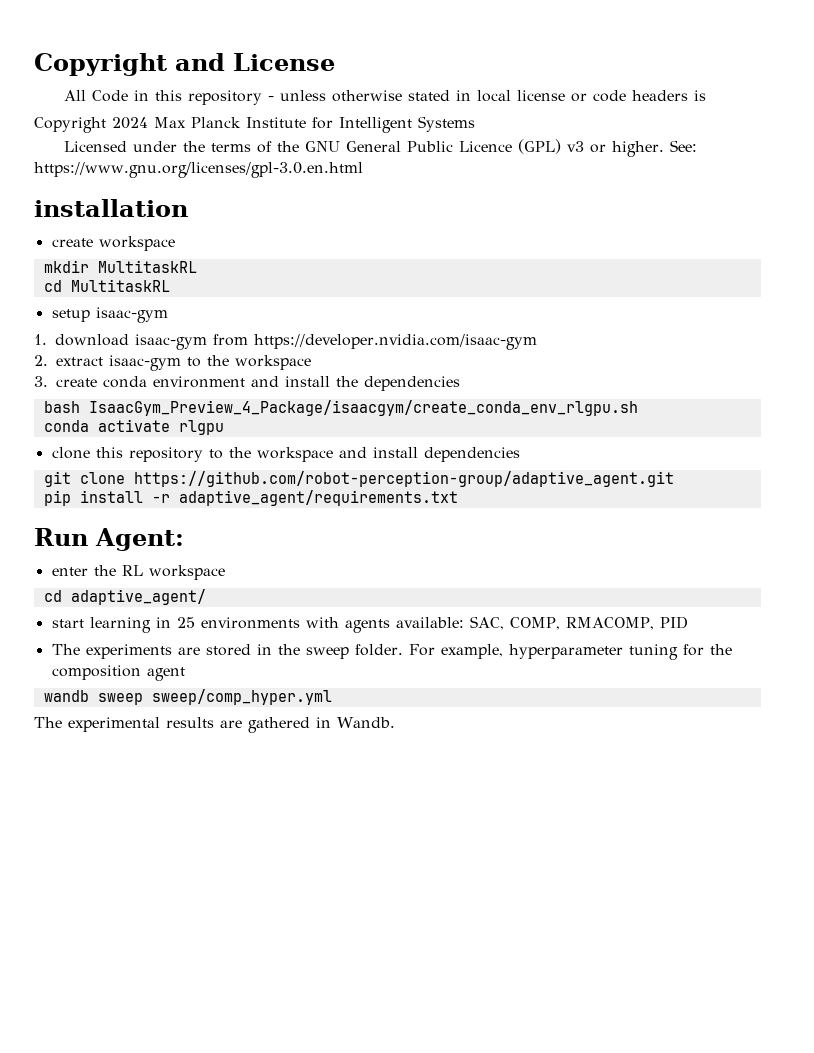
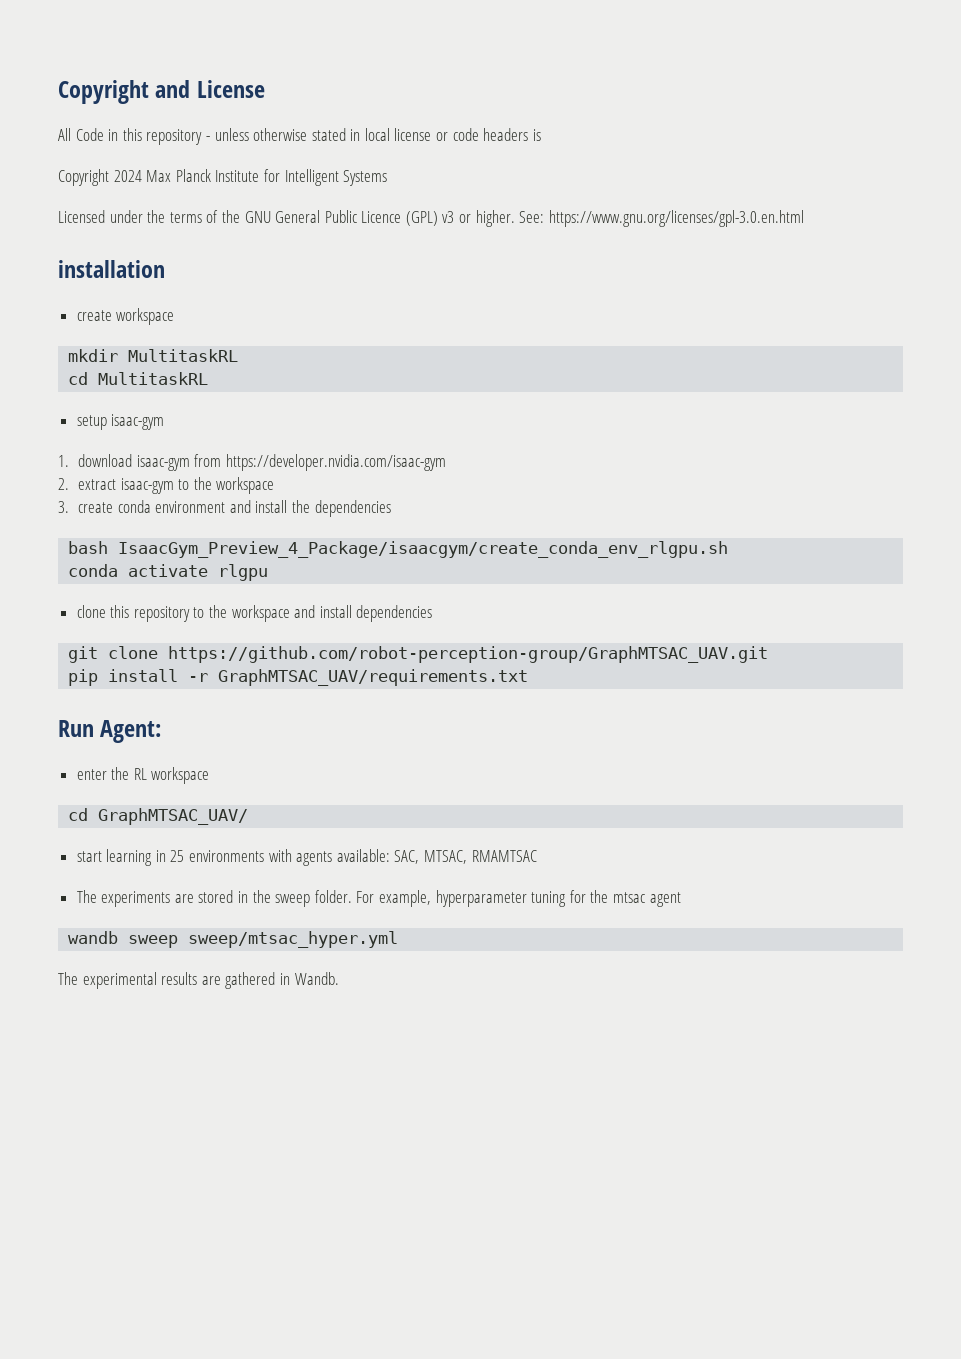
- git clone https://github.com/robot-perception-group/adaptive_agent.git
+ git clone https://github.com/robot-perception-group/GraphMTSAC_UAV.git
- pip install -r adaptive_agent/requirements.txt
+ pip install -r GraphMTSAC_UAV/requirements.txt
- cd adaptive_agent/
+ cd GraphMTSAC_UAV/
- start learning in 25 environments with agents available: SAC, COMP, RMACOMP, PID
+ start learning in 25 environments with agents available: SAC, MTSAC, RMAMTSAC
- For example, hyperparameter tuning for the composition agent
+ For example, hyperparameter tuning for the mtsac agent
- wandb sweep sweep/comp_hyper.yml
+ wandb sweep sweep/mtsac_hyper.yml

